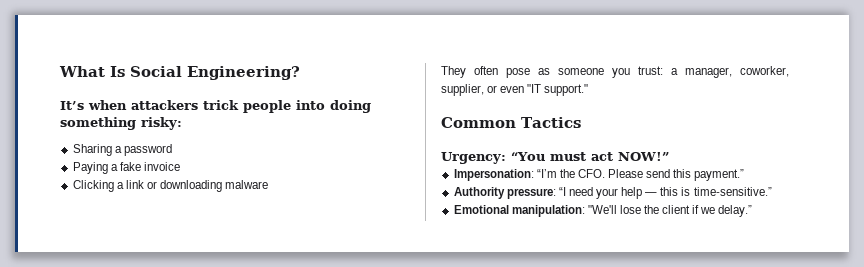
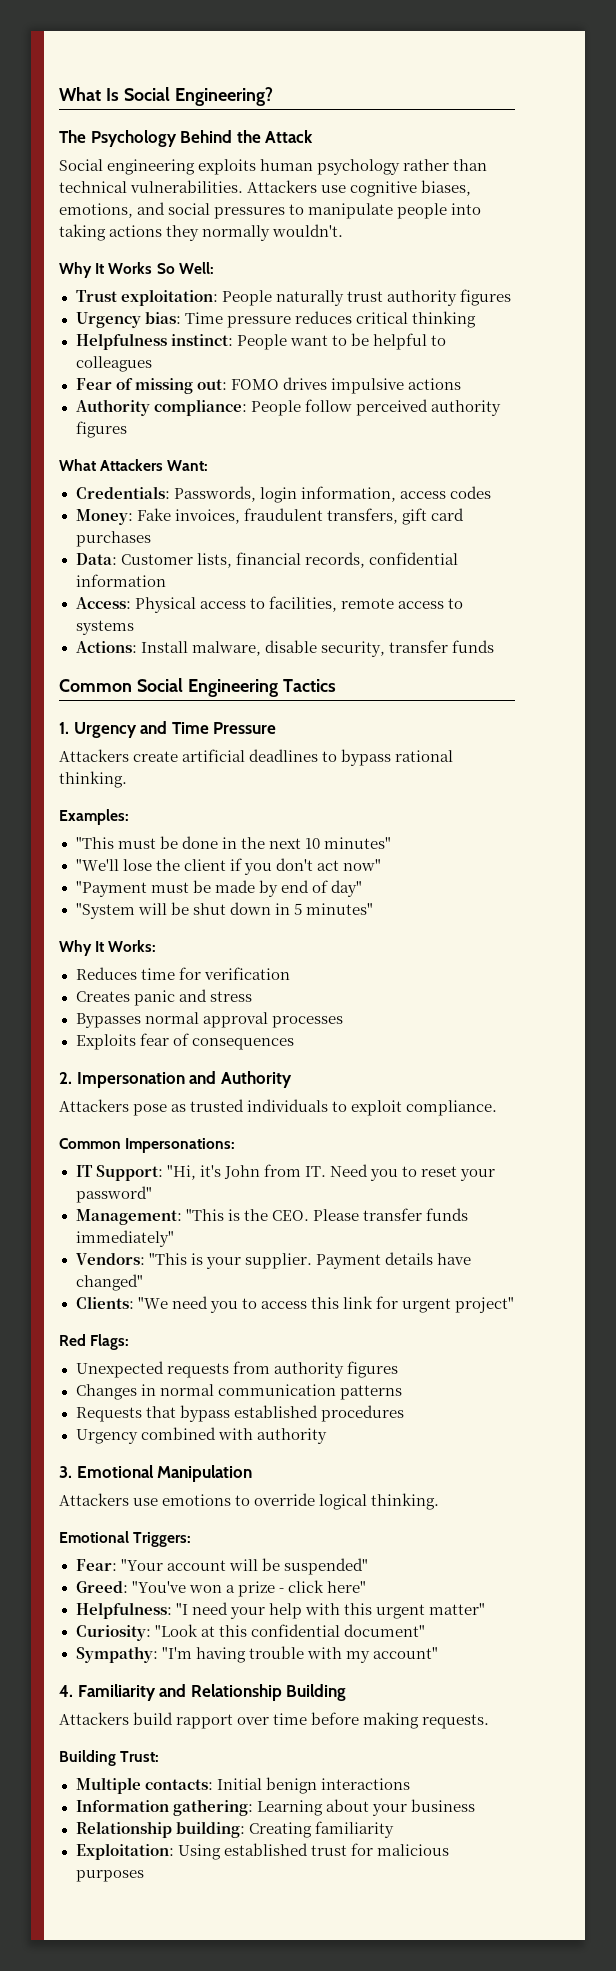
- It’s when attackers trick people into doing something risky:
- Sharing a password
- Paying a fake invoice
- Clicking a link or downloading malware
- They often pose as someone you trust: a manager, coworker, supplier, or even "IT support."
- Common Tactics
+ The Psychology Behind the Attack
+ Social engineering exploits human psychology rather than technical vulnerabilities. Attackers use cognitive biases, emotions, and social pressures to manipulate people into taking actions they normally wouldn't.
+ Why It Works So Well:
+ Trust exploitation: People naturally trust authority figures
+ Urgency bias: Time pressure reduces critical thinking
+ Helpfulness instinct: People want to be helpful to colleagues
+ Fear of missing out: FOMO drives impulsive actions
+ Authority compliance: People follow perceived authority figures
+ What Attackers Want:
+ Credentials: Passwords, login information, access codes
+ Money: Fake invoices, fraudulent transfers, gift card purchases
+ Data: Customer lists, financial records, confidential information
+ Access: Physical access to facilities, remote access to systems
+ Actions: Install malware, disable security, transfer funds
+ Common Social Engineering Tactics
- Urgency: “You must act NOW!”
- Impersonation: “I’m the CFO. Please send this payment.”
- Authority pressure: “I need your help — this is time-sensitive.”
- Emotional manipulation: "We'll lose the client if we delay.”
+ 1. Urgency and Time Pressure
+ Attackers create artificial deadlines to bypass rational thinking.
+ Examples:
+ "This must be done in the next 10 minutes"
+ "We'll lose the client if you don't act now"
+ "Payment must be made by end of day"
+ "System will be shut down in 5 minutes"
+ Why It Works:
+ Reduces time for verification
+ Creates panic and stress
+ Bypasses normal approval processes
+ Exploits fear of consequences
+ 2. Impersonation and Authority
+ Attackers pose as trusted individuals to exploit compliance.
+ Common Impersonations:
+ IT Support: "Hi, it's John from IT. Need you to reset your password"
+ Management: "This is the CEO. Please transfer funds immediately"
+ Vendors: "This is your supplier. Payment details have changed"
+ Clients: "We need you to access this link for urgent project"
+ Red Flags:
+ Unexpected requests from authority figures
+ Changes in normal communication patterns
+ Requests that bypass established procedures
+ Urgency combined with authority
+ 3. Emotional Manipulation
+ Attackers use emotions to override logical thinking.
+ Emotional Triggers:
+ Fear: "Your account will be suspended"
+ Greed: "You've won a prize - click here"
+ Helpfulness: "I need your help with this urgent matter"
+ Curiosity: "Look at this confidential document"
+ Sympathy: "I'm having trouble with my account"
+ 4. Familiarity and Relationship Building
+ Attackers build rapport over time before making requests.
+ Building Trust:
+ Multiple contacts: Initial benign interactions
+ Information gathering: Learning about your business
+ Relationship building: Creating familiarity
+ Exploitation: Using established trust for malicious purposes

